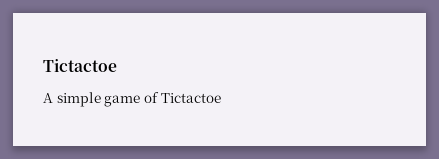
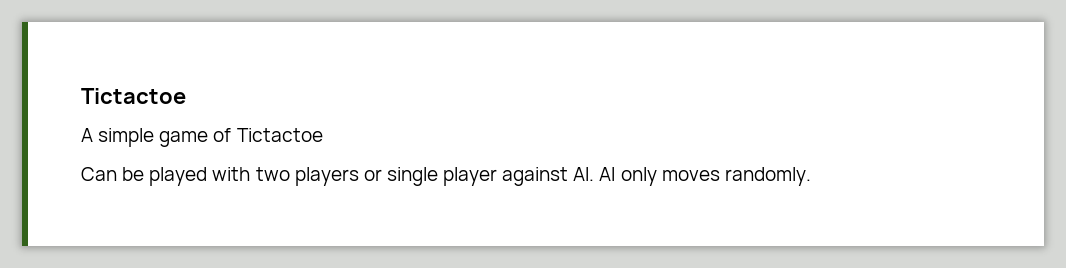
+ Can be played with two players or single player against AI. AI only moves randomly.

